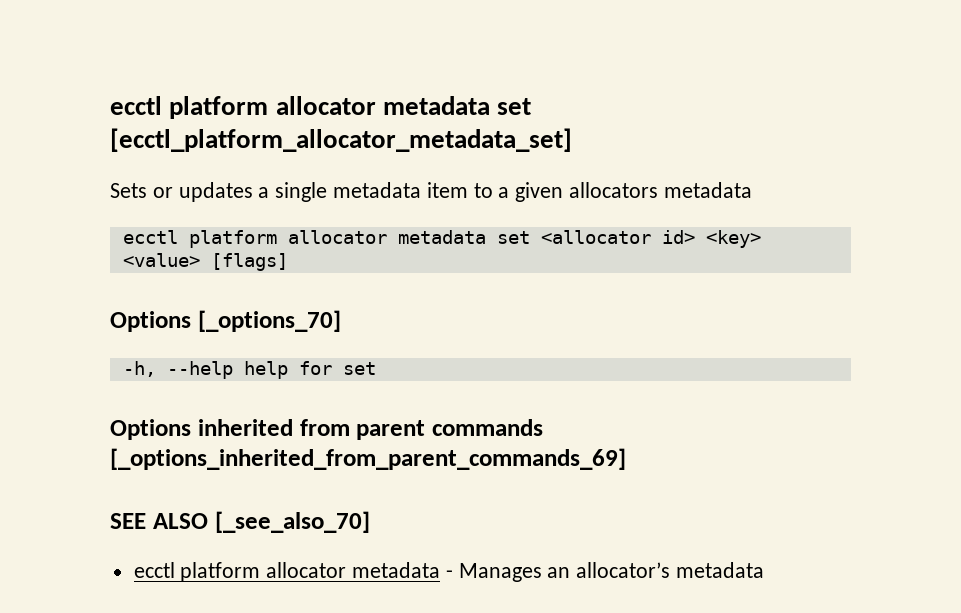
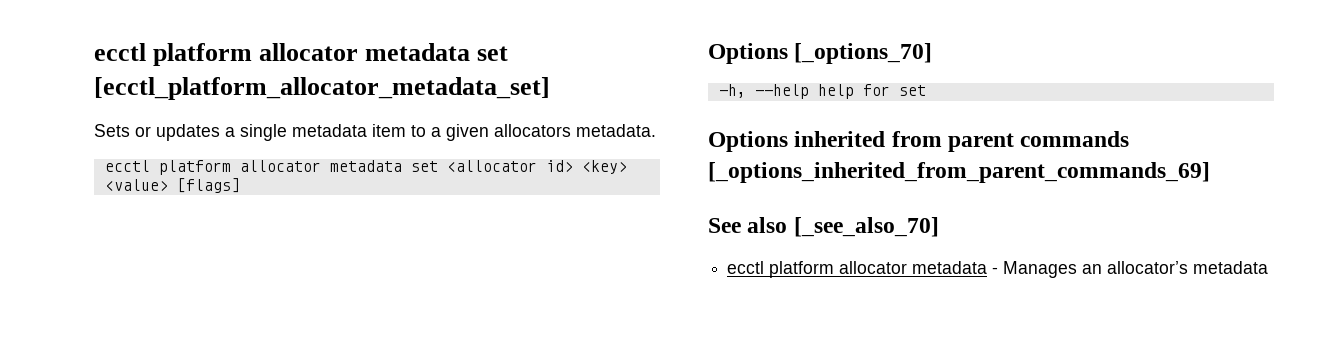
- Sets or updates a single metadata item to a given allocators metadata
+ Sets or updates a single metadata item to a given allocators metadata.
- SEE ALSO [_see_also_70]
+ See also [_see_also_70]

